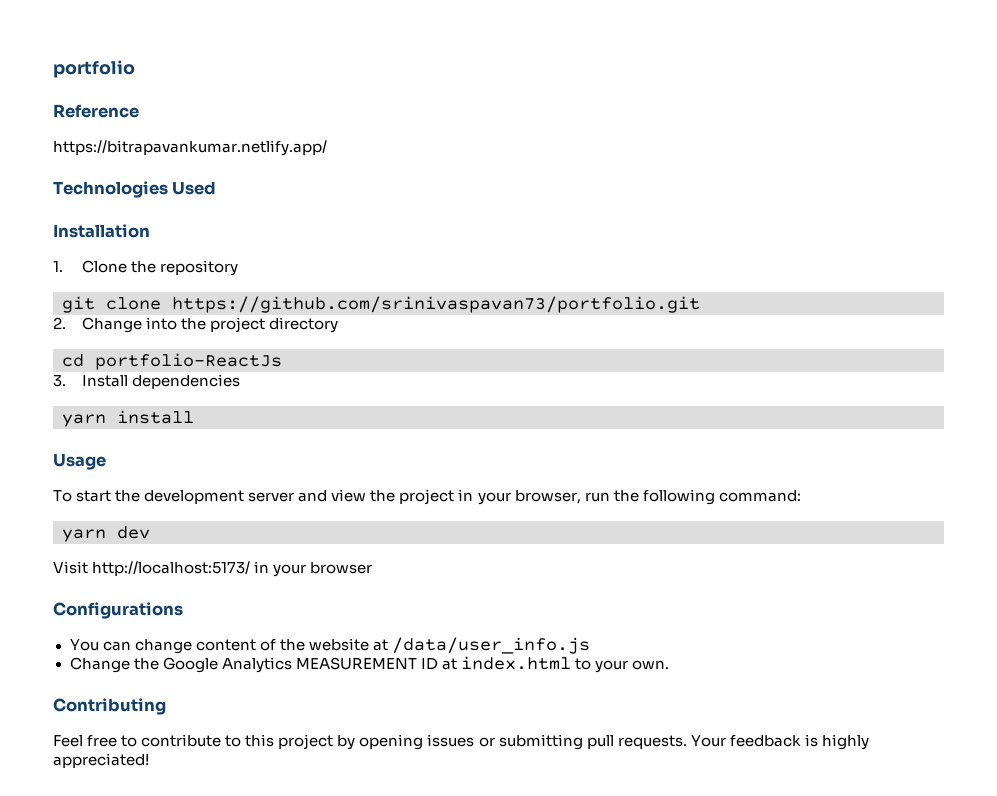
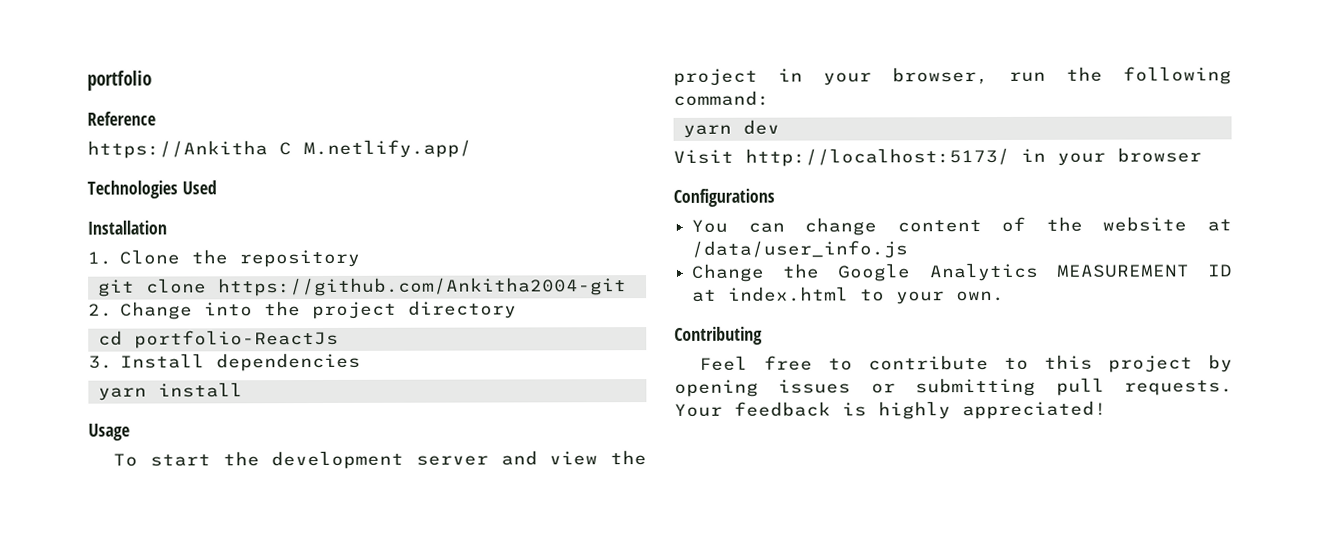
- https://bitrapavankumar.netlify.app/
+ https://Ankitha C M.netlify.app/
- git clone https://github.com/srinivaspavan73/portfolio.git
+ git clone https://github.com/Ankitha2004-git

